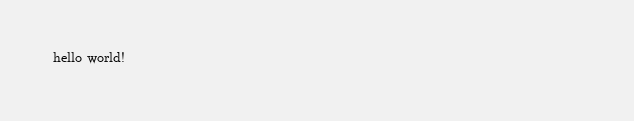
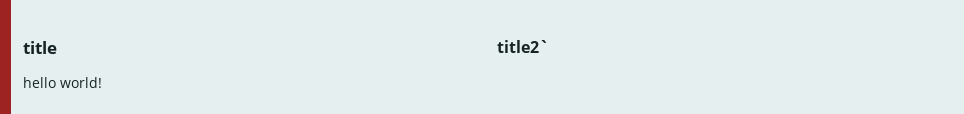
+ title
+ title2`

